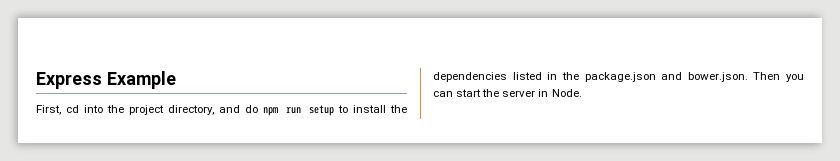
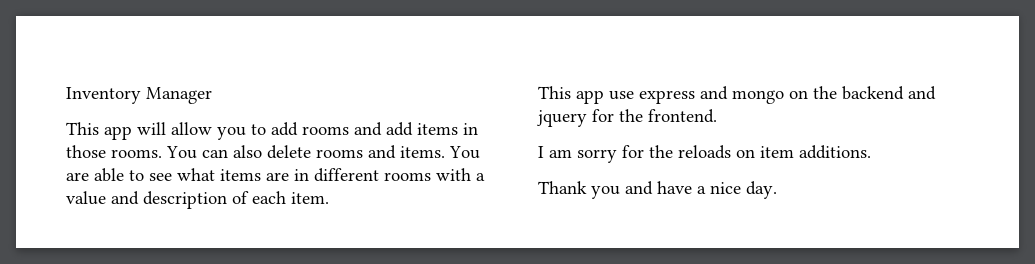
- Express Example
- First, cd into the project directory, and do npm run setup to install the dependencies listed in the package.json and bower.json. Then you can start the server in Node.
+ Inventory Manager
+ This app will allow you to add rooms and add items in those rooms. You can also delete rooms and items. You are able to see what items are in different rooms with a value and description of each item.
+ This app use express and mongo on the backend and jquery for the frontend.
+ I am sorry for the reloads on item additions.
+ Thank you and have a nice day.

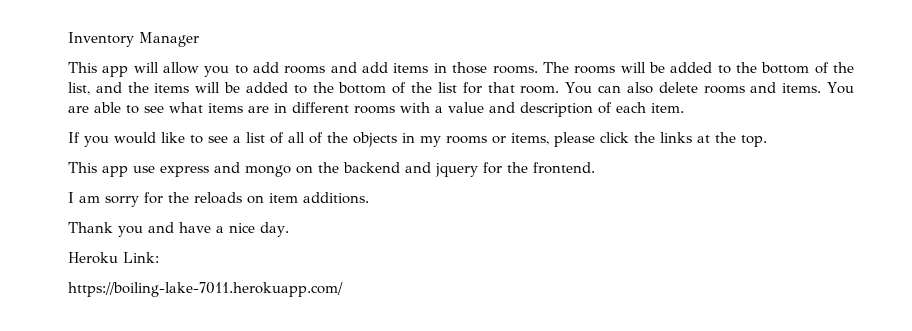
+ The rooms will be added to the bottom of the list, and the items will be added to the bottom of the list for that room.
+ If you would like to see a list of all of the objects in my rooms or items, please click the links at the top.
+ Heroku Link:
+ https://boiling-lake-7011.herokuapp.com/

